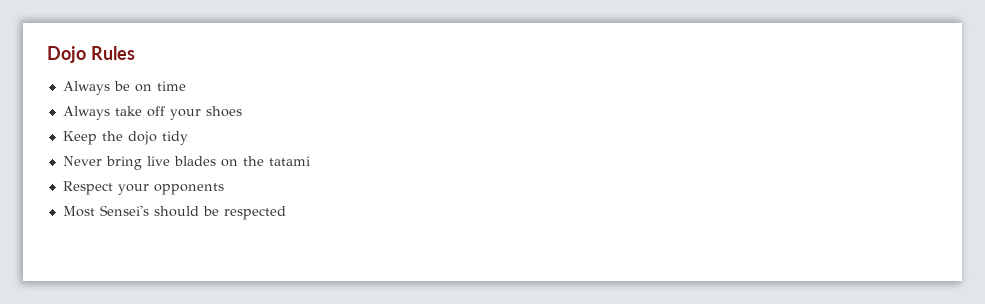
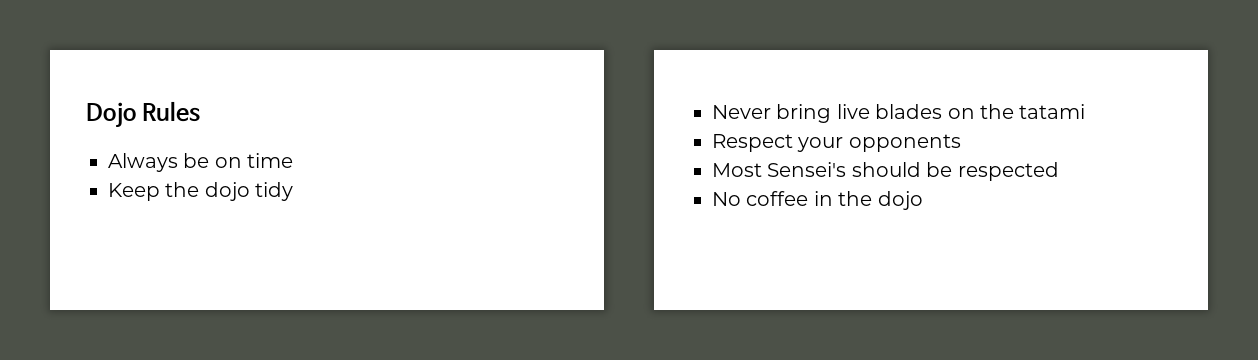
- Always take off your shoes
+ No coffee in the dojo

